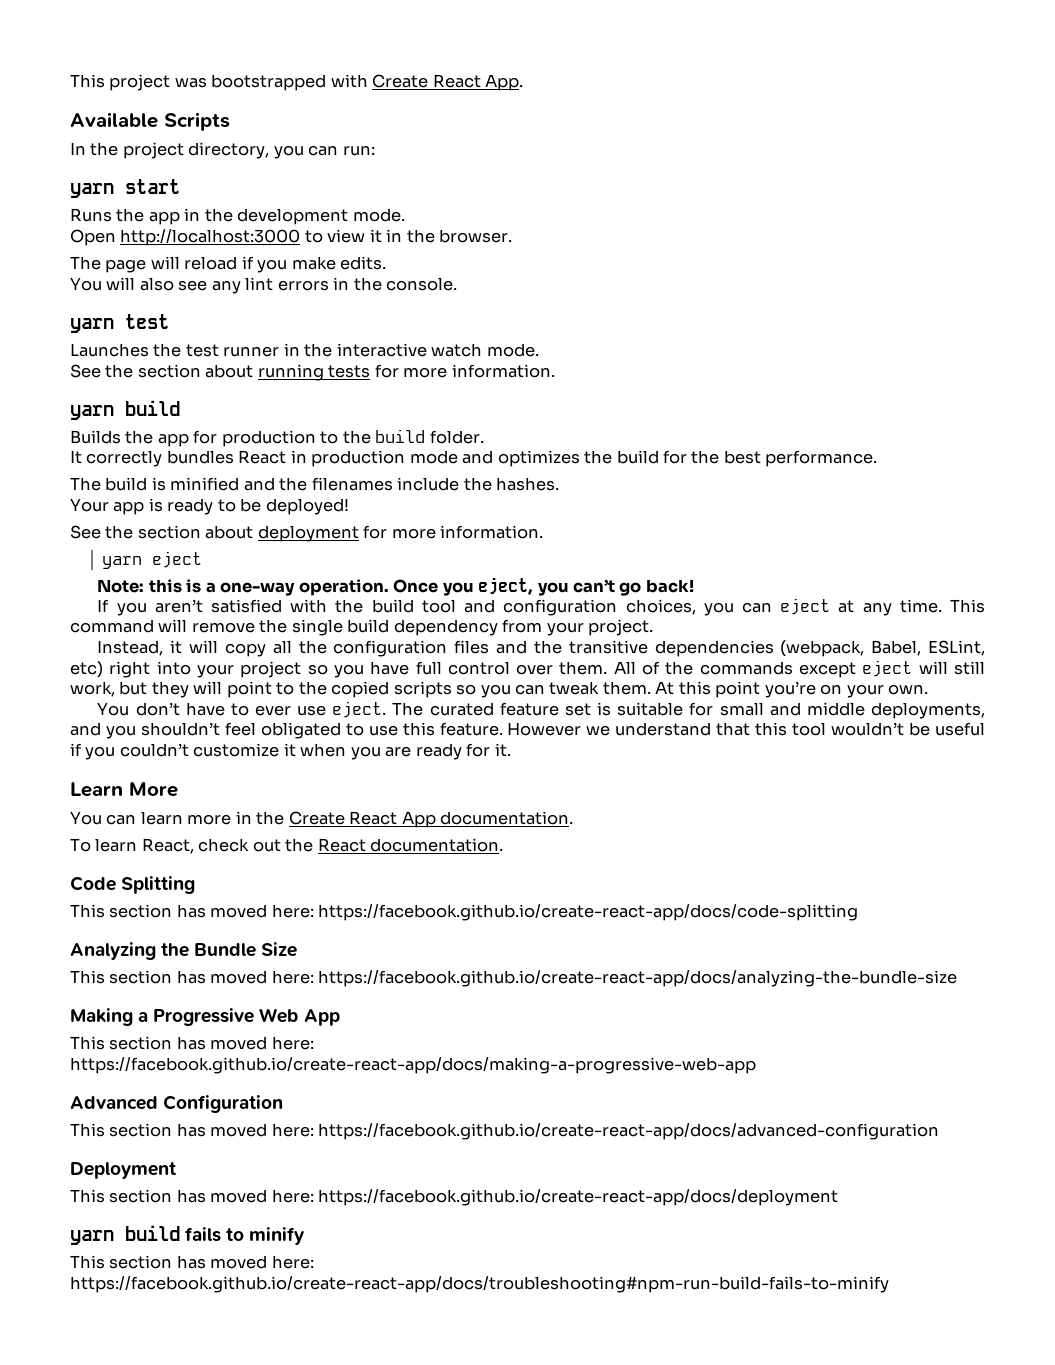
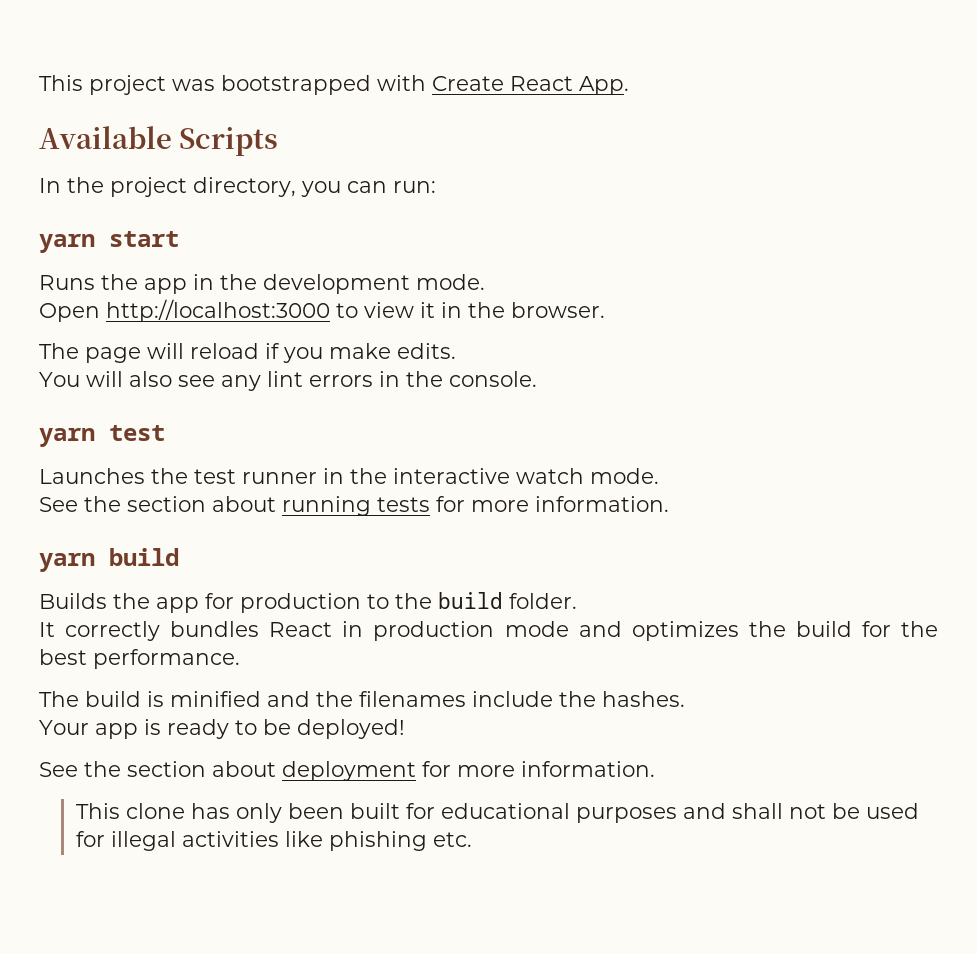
- yarn eject
- Note: this is a one-way operation. Once you eject, you can’t go back!
- If you aren’t satisfied with the build tool and configuration choices, you can eject at any time. This command will remove the single build dependency from your project.
- Instead, it will copy all the configuration files and the transitive dependencies (webpack, Babel, ESLint, etc) right into your project so you have full control over them. All of the commands except eject will still work, but they will point to the copied scripts so you can tweak them. At this point you’re on your own.
- You don’t have to ever use eject. The curated feature set is suitable for small and middle deployments, and you shouldn’t feel obligated to use this feature. However we understand that this tool wouldn’t be useful if you couldn’t customize it when you are ready for it.
- Learn More
- You can learn more in the Create React App documentation.
- To learn React, check out the React documentation.
- Code Splitting
- This section has moved here: https://facebook.github.io/create-react-app/docs/code-splitting
- Analyzing the Bundle Size
- This section has moved here: https://facebook.github.io/create-react-app/docs/analyzing-the-bundle-size
- Making a Progressive Web App
- This section has moved here: https://facebook.github.io/create-react-app/docs/making-a-progressive-web-app
- Advanced Configuration
- This section has moved here: https://facebook.github.io/create-react-app/docs/advanced-configuration
- Deployment
- This section has moved here: https://facebook.github.io/create-react-app/docs/deployment
- yarn build fails to minify
- This section has moved here: https://facebook.github.io/create-react-app/docs/troubleshooting#npm-run-build-fails-to-minify
+ This clone has only been built for educational purposes and shall not be used for illegal activities like phishing etc.

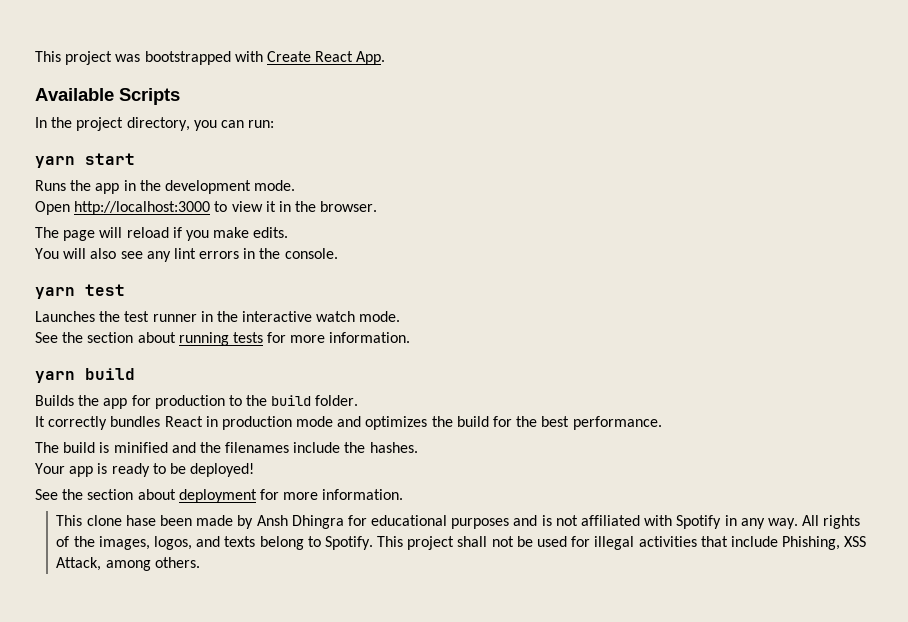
- This clone has only been built for educational purposes and shall not be used for illegal activities like phishing etc.
+ This clone hase been made by Ansh Dhingra for educational purposes and is not affiliated with Spotify in any way. All rights of the images, logos, and texts belong to Spotify. This project shall not be used for illegal activities that include Phishing, XSS Attack, among others.

